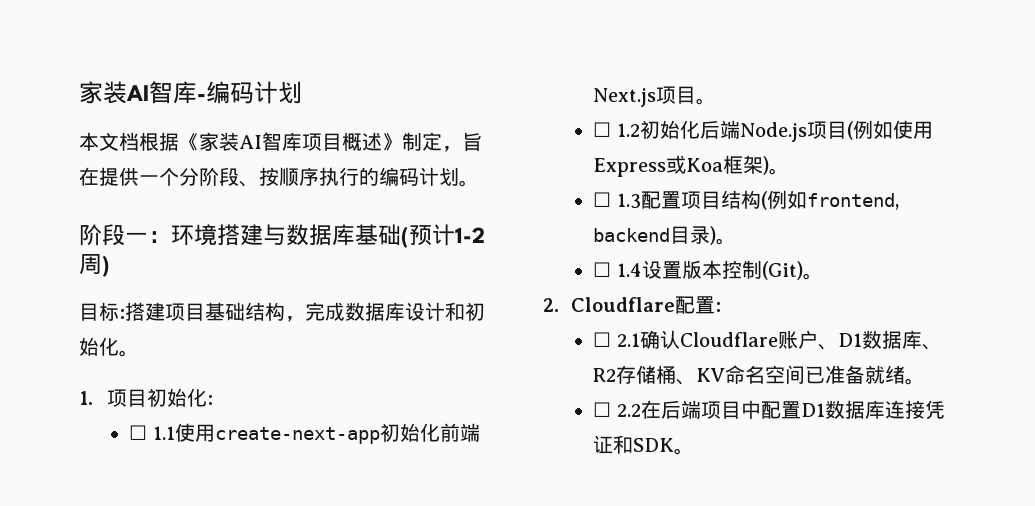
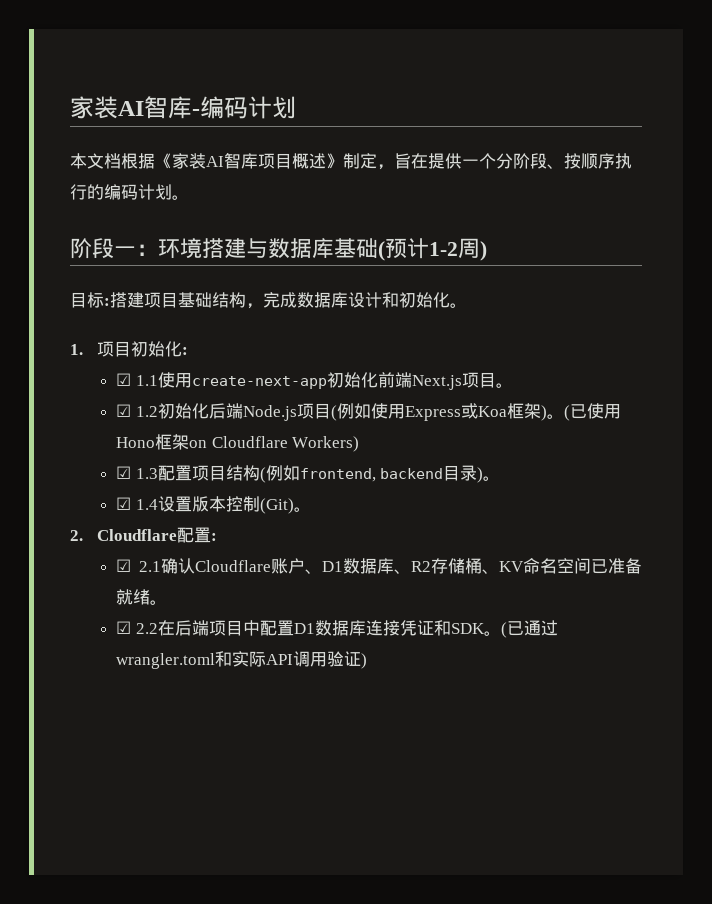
- ☐ 1.1使用create-next-app初始化前端Next.js项目。
+ ☑ 1.1使用create-next-app初始化前端Next.js项目。
- ☐ 1.2初始化后端Node.js项目(例如使用Express或Koa框架)。
- ☐ 1.3配置项目结构(例如frontend, backend目录)。
+ ☑ 1.2初始化后端Node.js项目(例如使用Express或Koa框架)。(已使用Hono框架on Cloudflare Workers)
+ ☑ 1.3配置项目结构(例如frontend, backend目录)。
- ☐ 1.4设置版本控制(Git)。
+ ☑ 1.4设置版本控制(Git)。
- ☐ 2.1确认Cloudflare账户、D1数据库、R2存储桶、KV命名空间已准备就绪。
+ ☑ 2.1确认Cloudflare账户、D1数据库、R2存储桶、KV命名空间已准备就绪。
- ☐ 2.2在后端项目中配置D1数据库连接凭证和SDK。
+ ☑ 2.2在后端项目中配置D1数据库连接凭证和SDK。
+ (已通过wrangler.toml和实际API调用验证)

